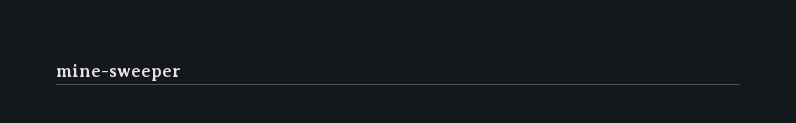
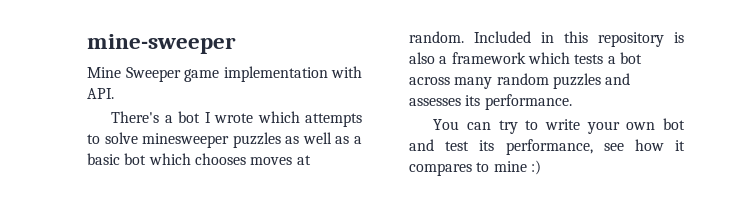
+ Mine Sweeper game implementation with API.
+ There's a bot I wrote which attempts to solve minesweeper puzzles as well as a basic bot which chooses moves at random. Included in this repository is also a framework which tests a bot across many random puzzles and assesses its performance.
+ You can try to write your own bot and test its performance, see how it compares to mine :)

